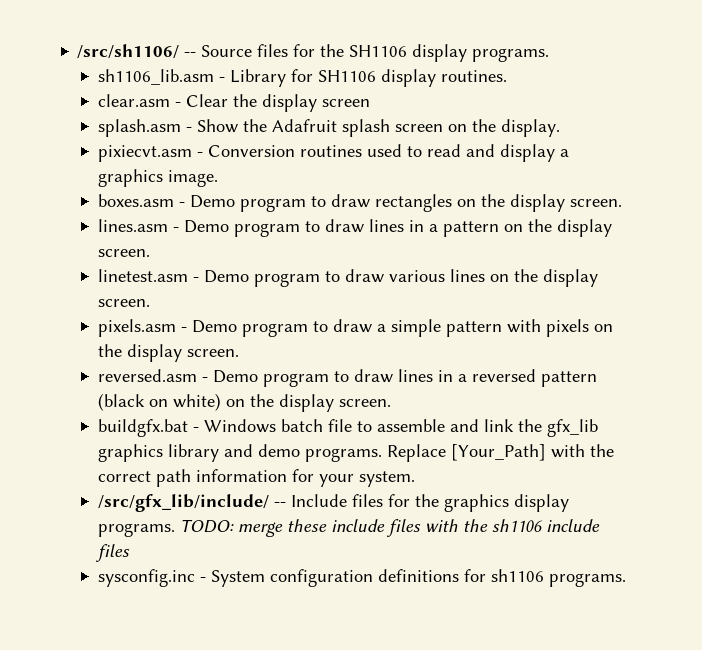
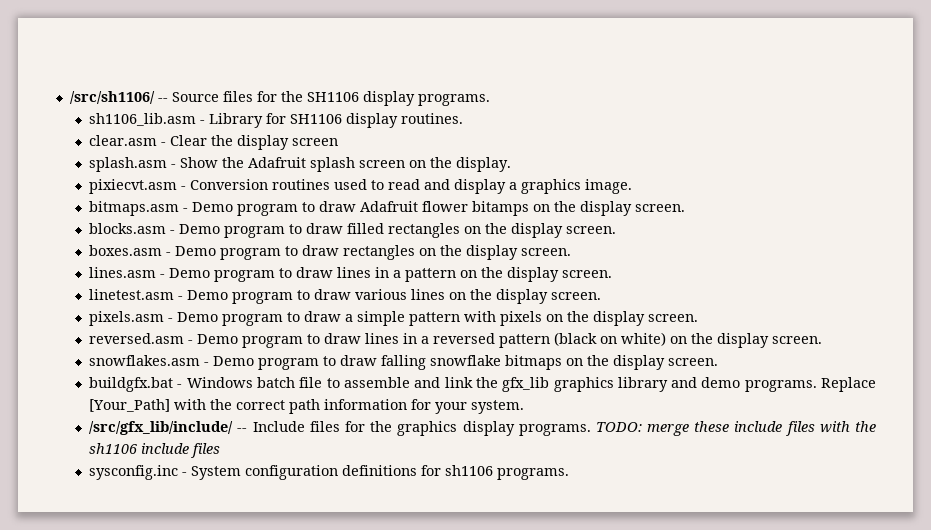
+ bitmaps.asm - Demo program to draw Adafruit flower bitamps on the display screen.
+ blocks.asm - Demo program to draw filled rectangles on the display screen.
+ snowflakes.asm - Demo program to draw falling snowflake bitmaps on the display screen.

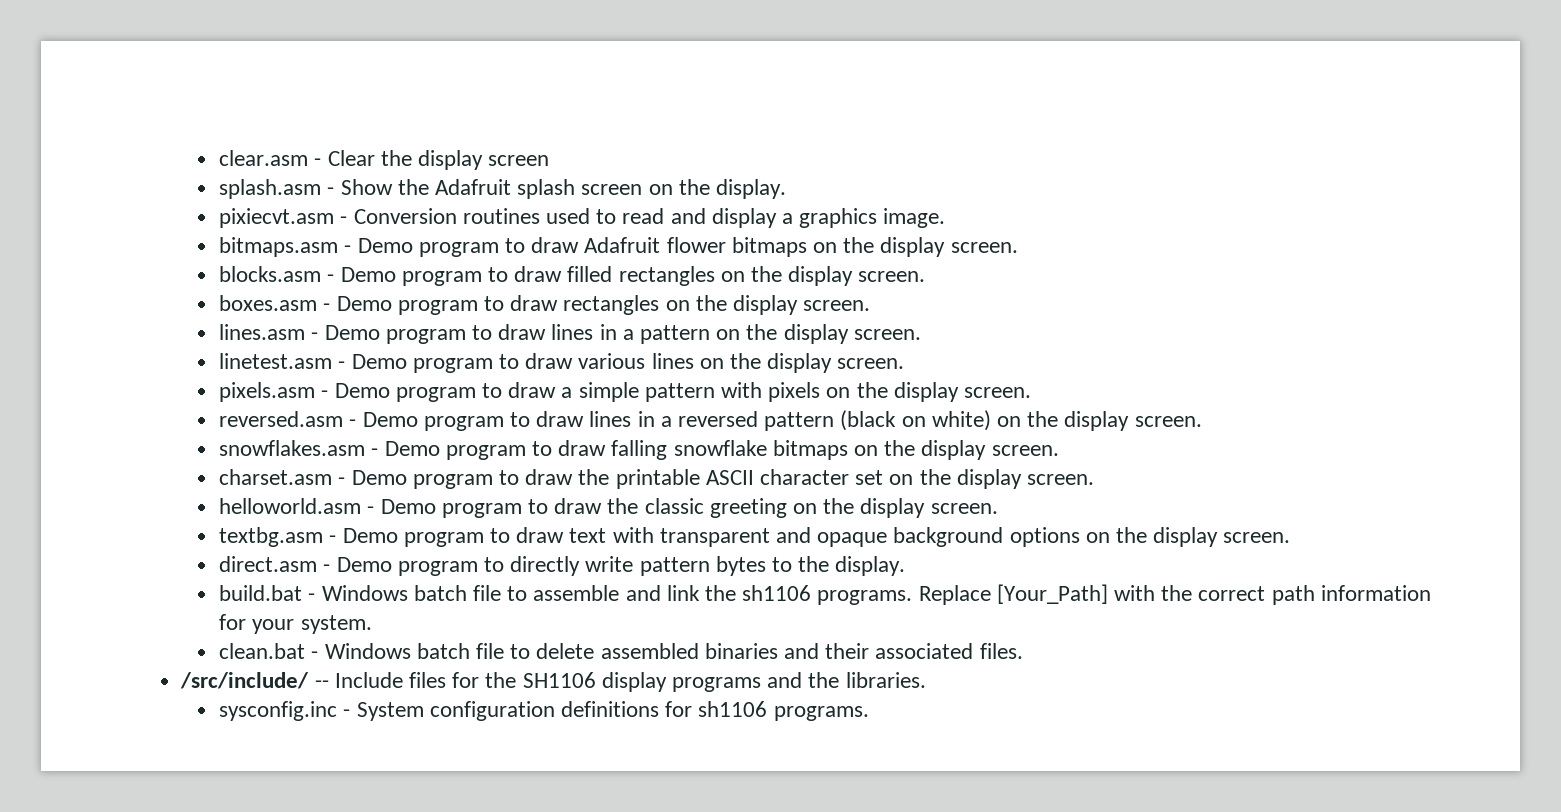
- /src/sh1106/ -- Source files for the SH1106 display programs.
- sh1106_lib.asm - Library for SH1106 display routines.
- bitmaps.asm - Demo program to draw Adafruit flower bitamps on the display screen.
+ bitmaps.asm - Demo program to draw Adafruit flower bitmaps on the display screen.
- buildgfx.bat - Windows batch file to assemble and link the gfx_lib graphics library and demo programs.
+ charset.asm - Demo program to draw the printable ASCII character set on the display screen.
+ helloworld.asm - Demo program to draw the classic greeting on the display screen.
+ textbg.asm - Demo program to draw text with transparent and opaque background options on the display screen.
+ direct.asm - Demo program to directly write pattern bytes to the display.
+ build.bat - Windows batch file to assemble and link the sh1106 programs.
- /src/gfx_lib/include/ -- Include files for the graphics display programs. TODO: merge these include files with the sh1106 include files
+ clean.bat - Windows batch file to delete assembled binaries and their associated files.
+ /src/include/ -- Include files for the SH1106 display programs and the libraries.

